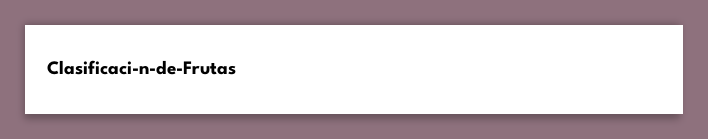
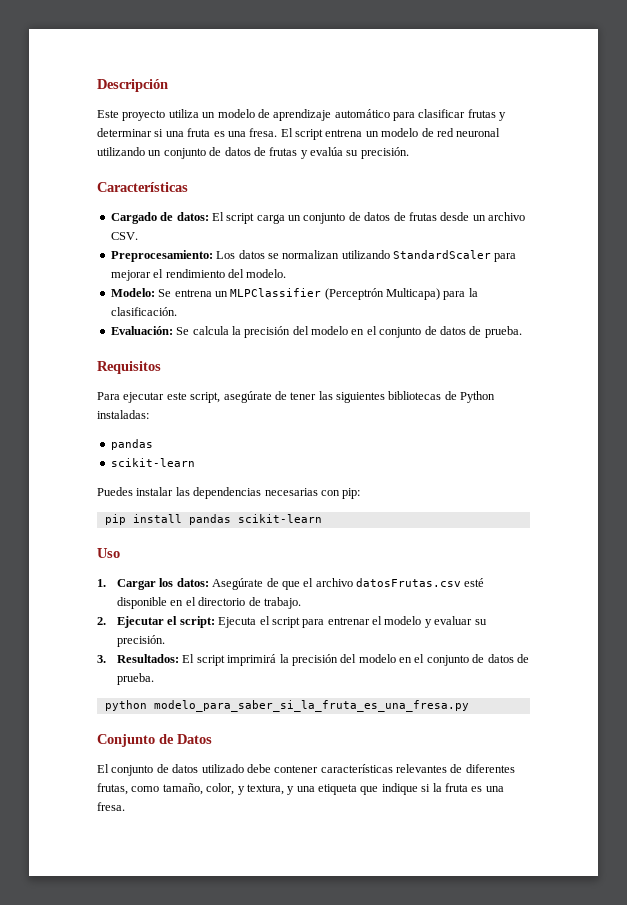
- Clasificaci-n-de-Frutas
+ Descripción
+ Este proyecto utiliza un modelo de aprendizaje automático para clasificar frutas y determinar si una fruta es una fresa. El script entrena un modelo de red neuronal utilizando un conjunto de datos de frutas y evalúa su precisión.
+ Características
+ Cargado de datos: El script carga un conjunto de datos de frutas desde un archivo CSV.
+ Preprocesamiento: Los datos se normalizan utilizando StandardScaler para mejorar el rendimiento del modelo.
+ Modelo: Se entrena un MLPClassifier (Perceptrón Multicapa) para la clasificación.
+ Evaluación: Se calcula la precisión del modelo en el conjunto de datos de prueba.
+ Requisitos
+ Para ejecutar este script, asegúrate de tener las siguientes bibliotecas de Python instaladas:
+ pandas
+ scikit-learn
+ Puedes instalar las dependencias necesarias con pip:
+ pip install pandas scikit-learn
+ Uso
+ 1. Cargar los datos: Asegúrate de que el archivo datosFrutas.csv esté disponible en el directorio de trabajo.
+ 2. Ejecutar el script: Ejecuta el script para entrenar el modelo y evaluar su precisión.
+ 3. Resultados: El script imprimirá la precisión del modelo en el conjunto de datos de prueba.
+ python modelo_para_saber_si_la_fruta_es_una_fresa.py
+ Conjunto de Datos
+ El conjunto de datos utilizado debe contener características relevantes de diferentes frutas, como tamaño, color, y textura, y una etiqueta que indique si la fruta es una fresa.

